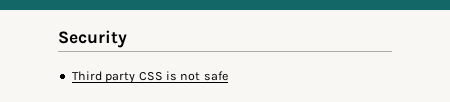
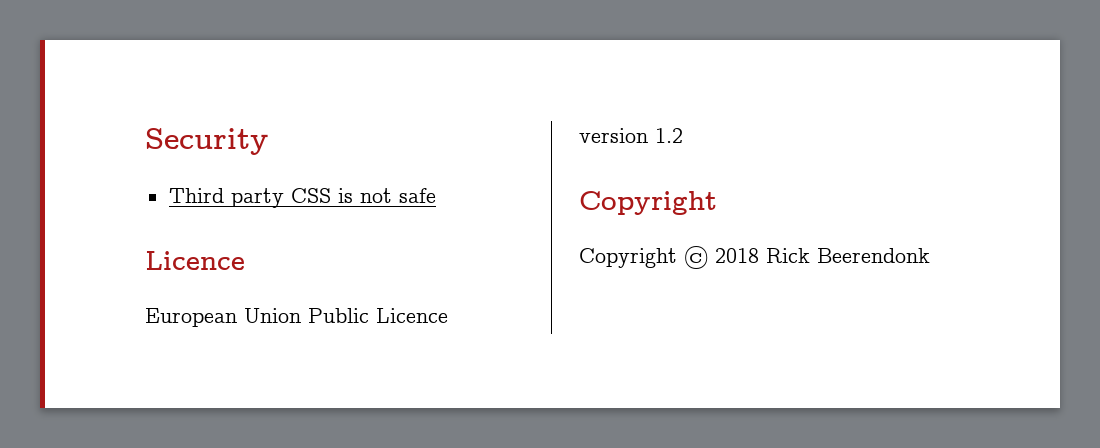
  Third party CSS is not safe
+ Licence
+ European Union Public Licence version 1.2
+ Copyright
+ Copyright © 2018 Rick Beerendonk

